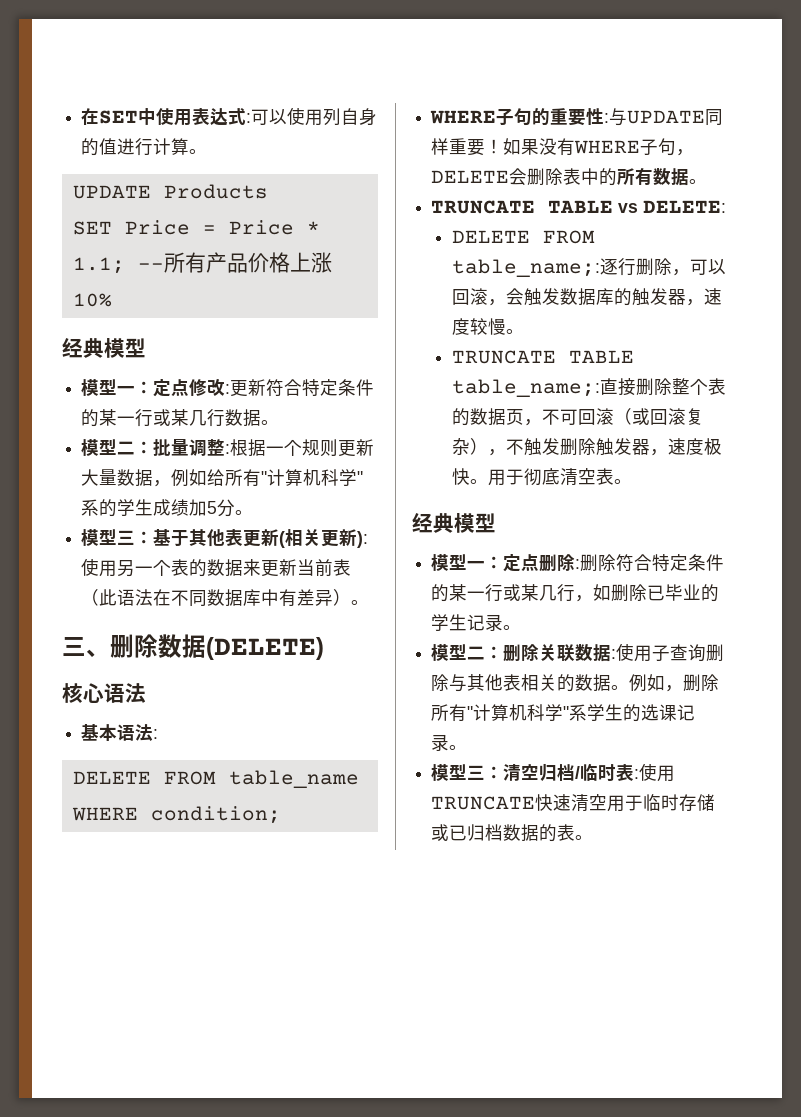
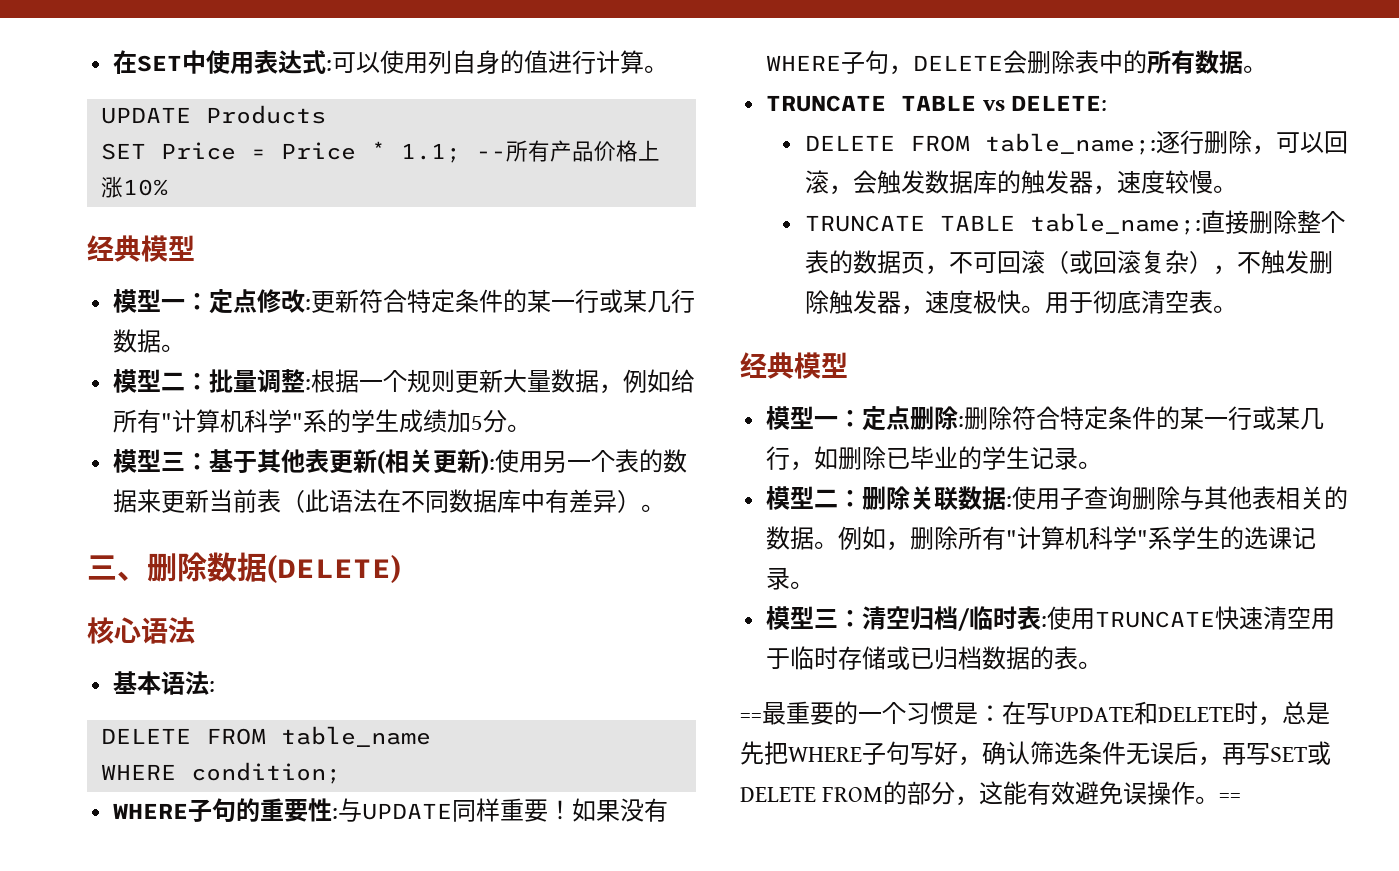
+ ==最重要的一个习惯是：在写UPDATE和DELETE时，总是先把WHERE子句写好，确认筛选条件无误后，再写SET或DELETE FROM的部分，这能有效避免误操作。==

